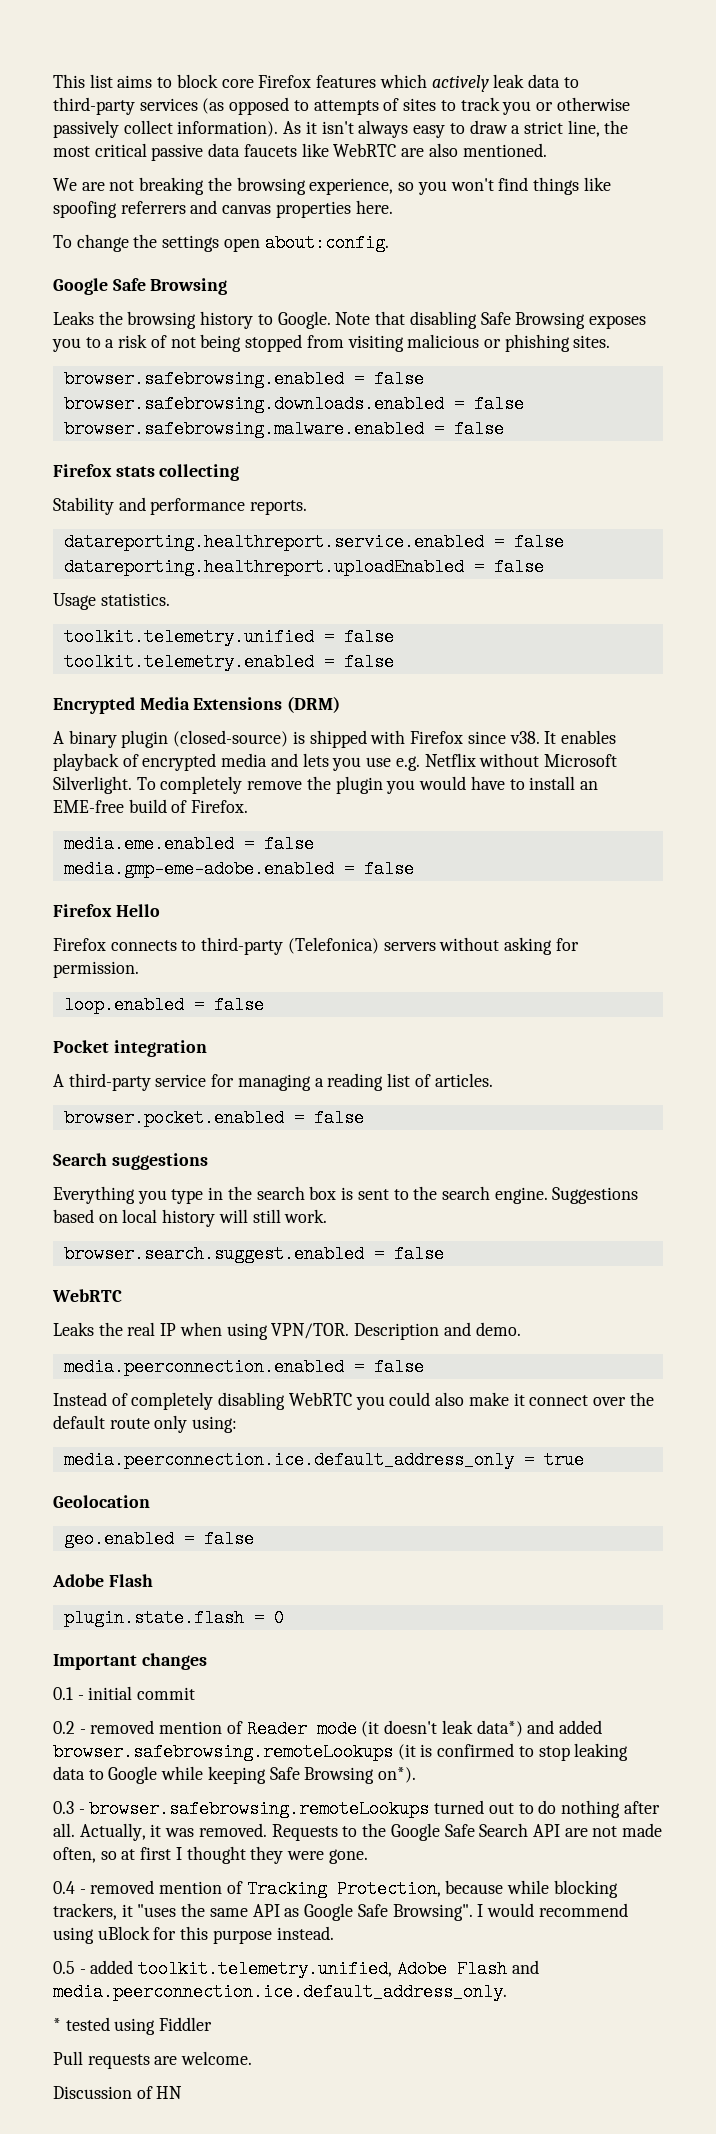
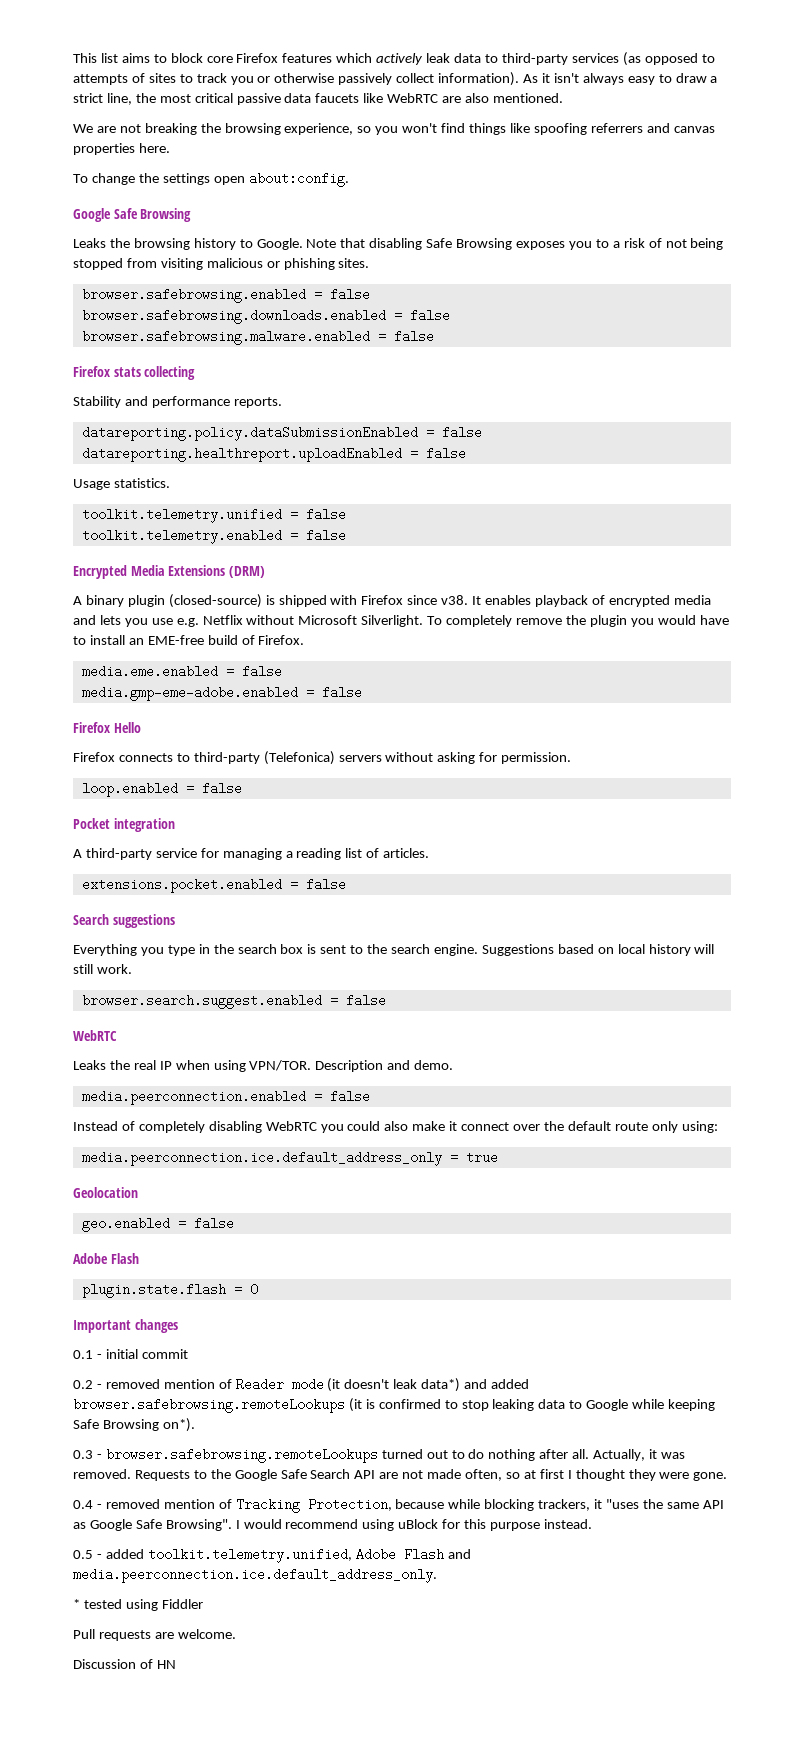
- datareporting.healthreport.service.enabled = false
+ datareporting.policy.dataSubmissionEnabled = false
- browser.pocket.enabled = false
+ extensions.pocket.enabled = false

